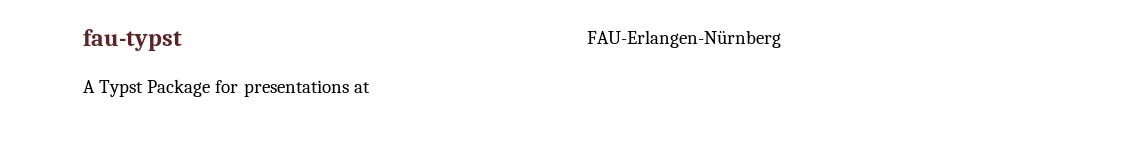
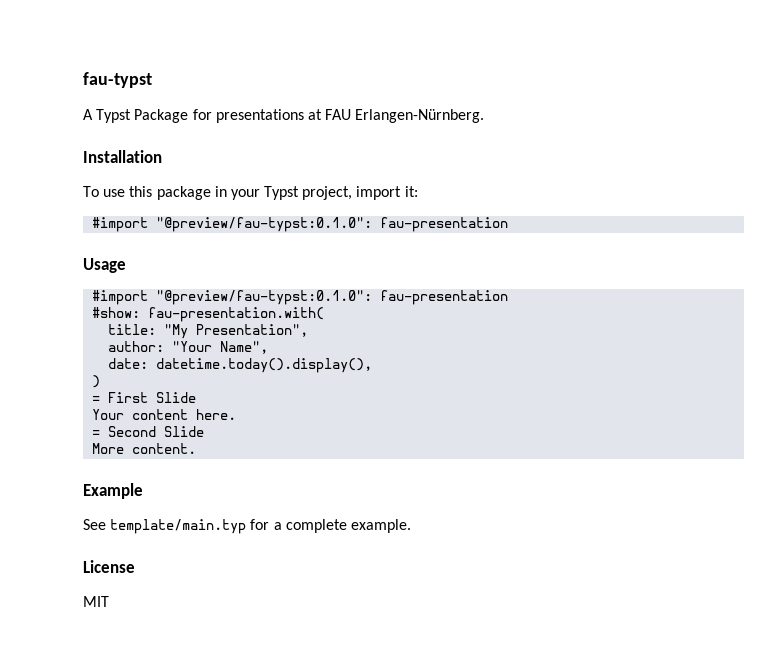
- A Typst Package for presentations at FAU-Erlangen-Nürnberg
+ A Typst Package for presentations at FAU Erlangen-Nürnberg.
+ Installation
+ To use this package in your Typst project, import it:
+ #import "@preview/fau-typst:0.1.0": fau-presentation
+ Usage
+ #import "@preview/fau-typst:0.1.0": fau-presentation
+ #show: fau-presentation.with(
+ title: "My Presentation",
+ author: "Your Name",
+ date: datetime.today().display(),
+ )
+ = First Slide
+ Your content here.
+ = Second Slide
+ More content.
+ Example
+ See template/main.typ for a complete example.
+ License
+ MIT

